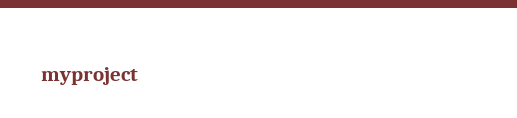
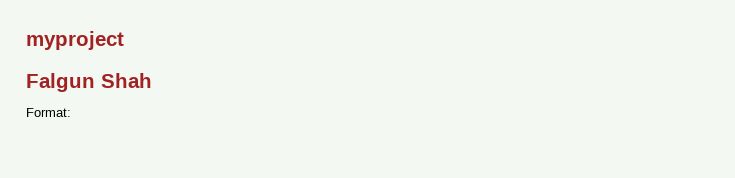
+ Falgun Shah
+ Format:

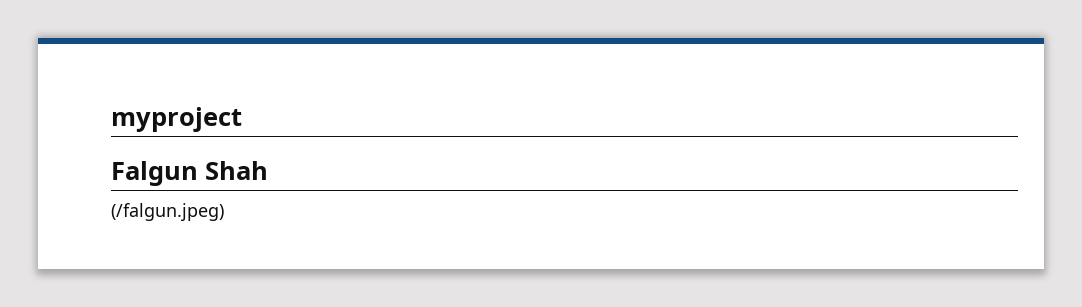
- Format:
+ (/falgun.jpeg)

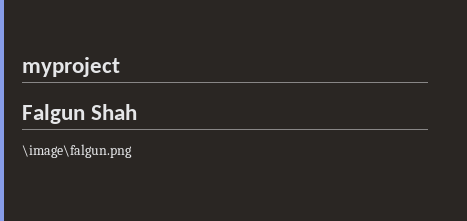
- (/falgun.jpeg)
+ \image\falgun.png

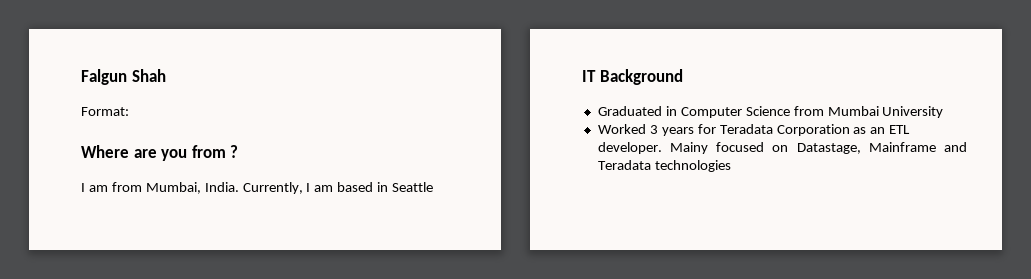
- myproject
- \image\falgun.png
+ Format:
+ Where are you from ?
+ I am from Mumbai, India. Currently, I am based in Seattle
+ IT Background
+ Graduated in Computer Science from Mumbai University
+ Worked 3 years for Teradata Corporation as an ETL developer. Mainy focused on Datastage, Mainframe and Teradata technologies

